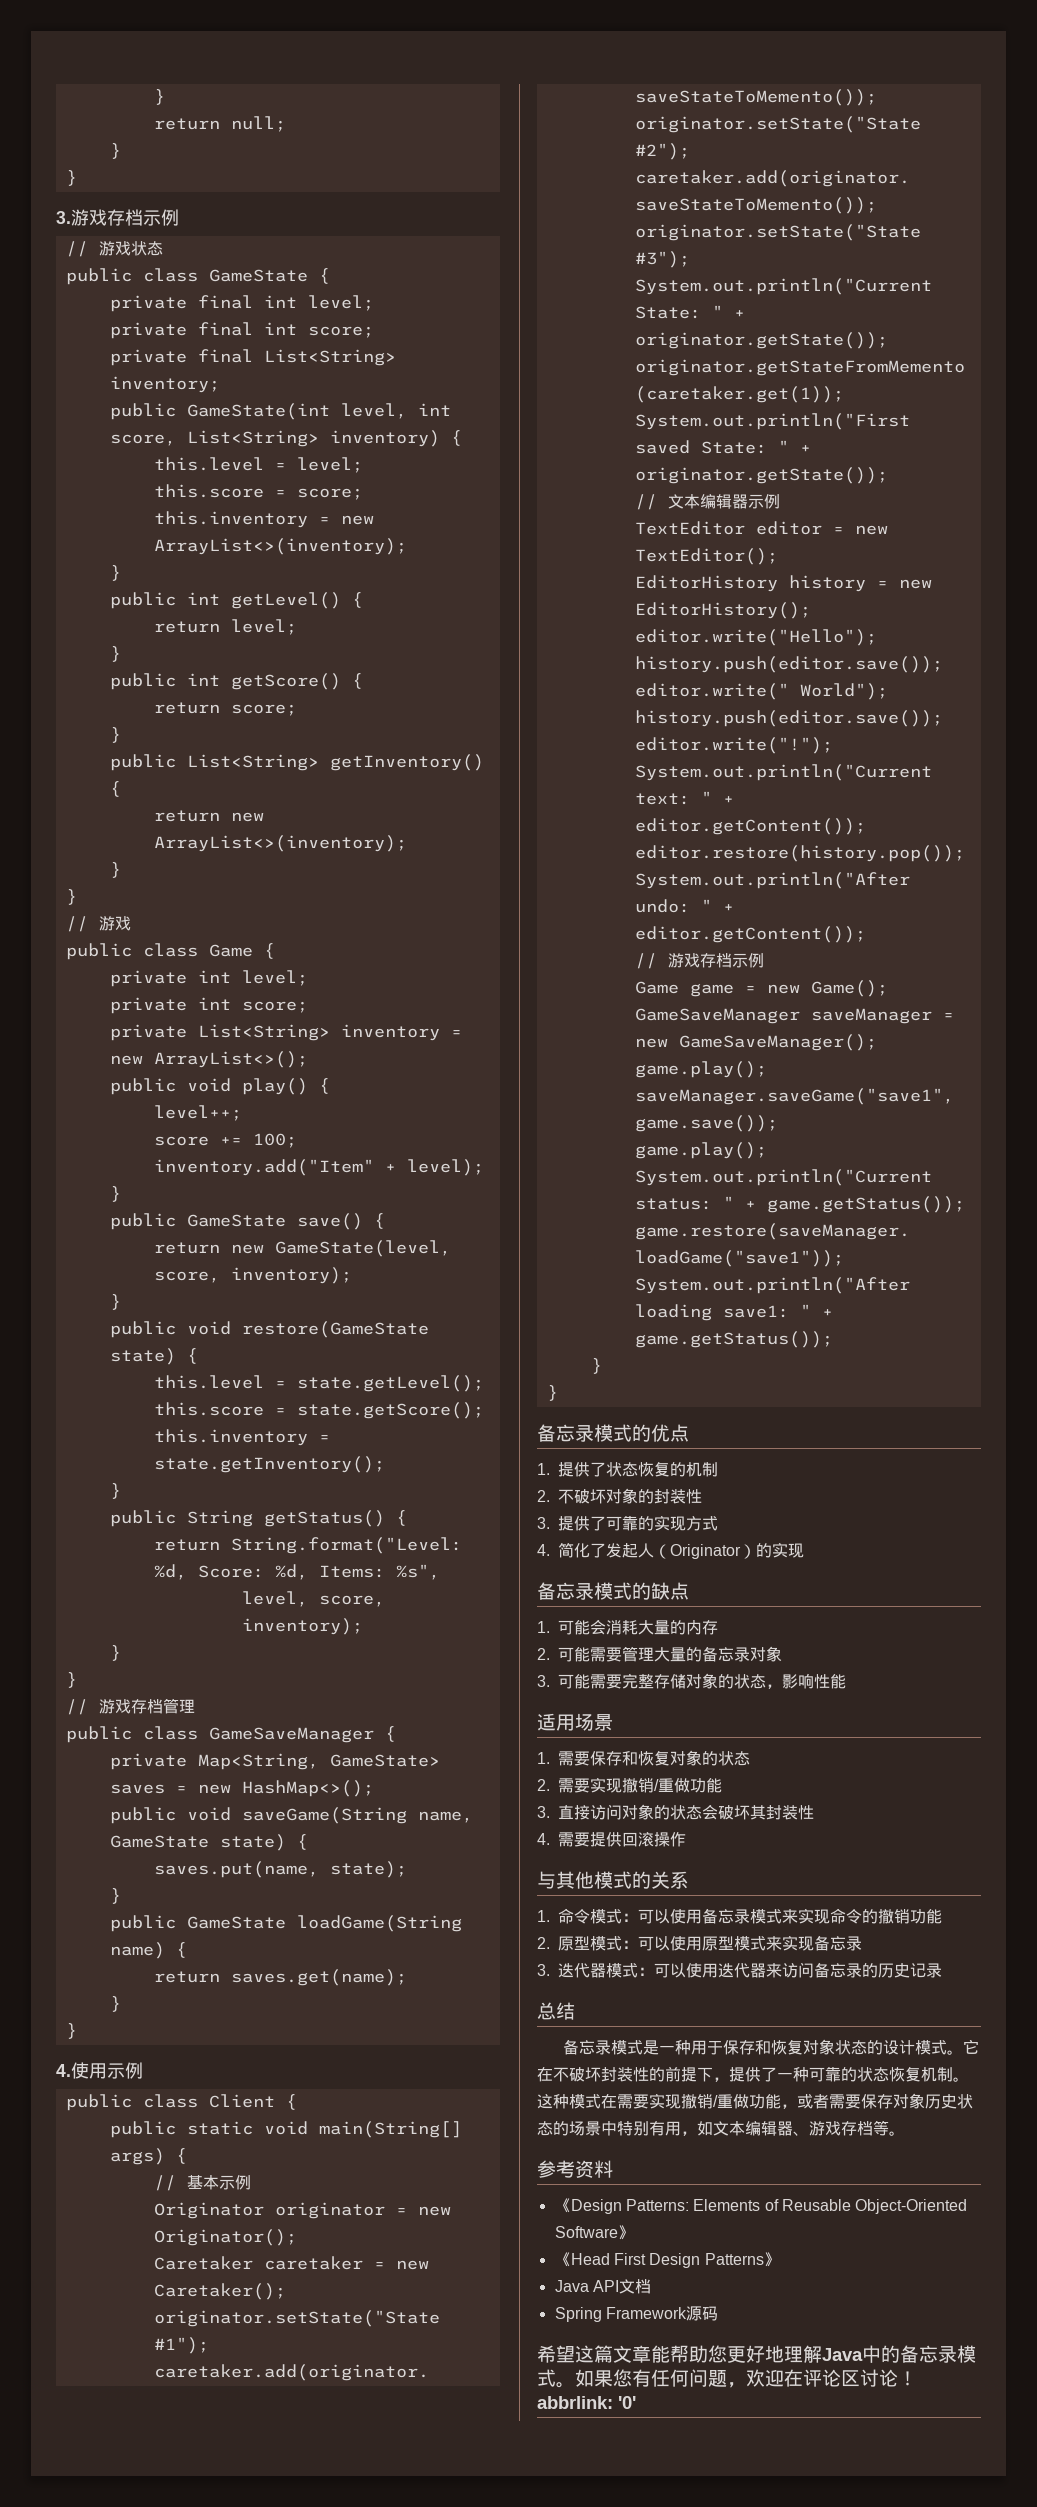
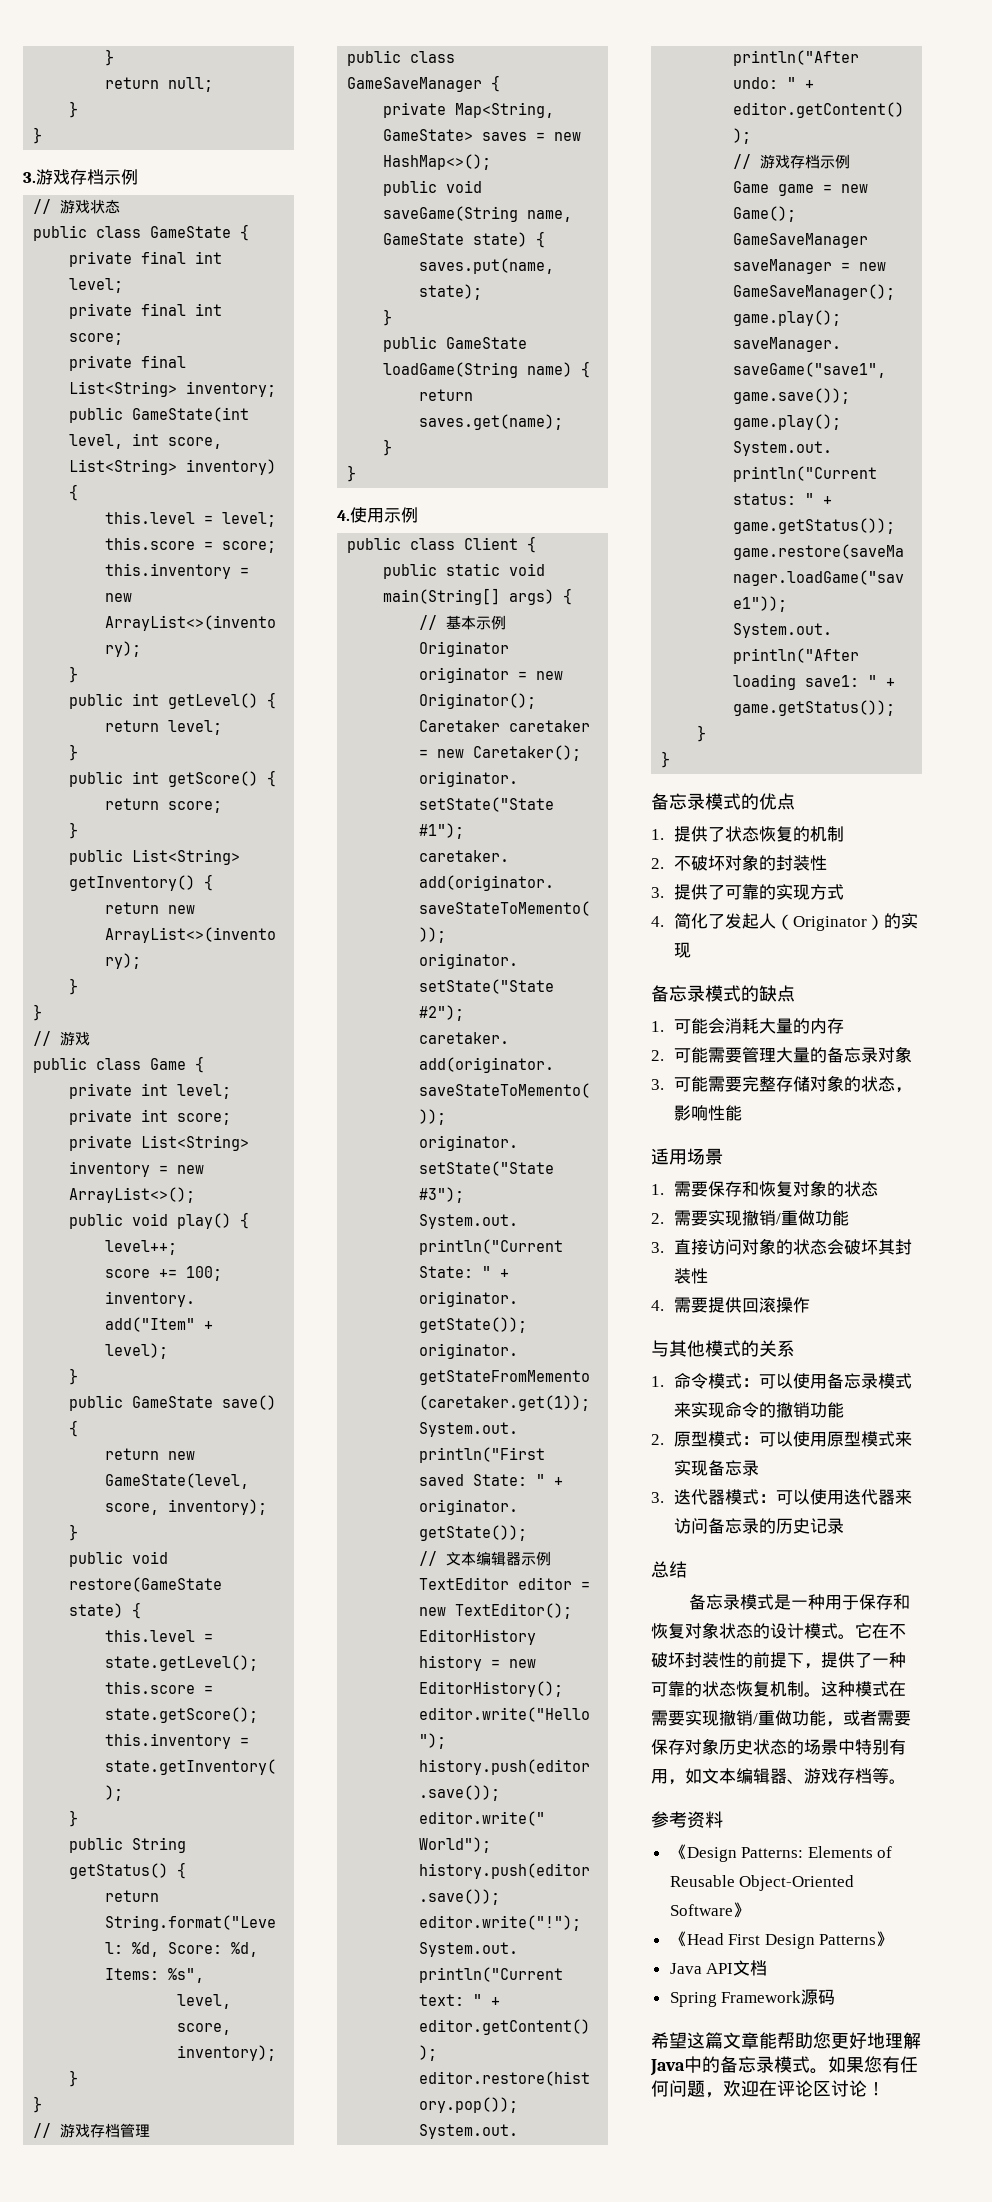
- 如果您有任何问题，欢迎在评论区讨论！abbrlink: '0'
+ 如果您有任何问题，欢迎在评论区讨论！

